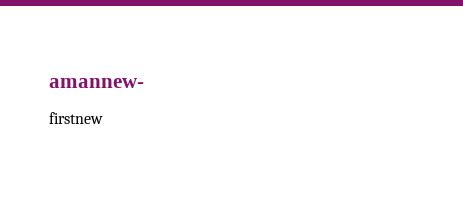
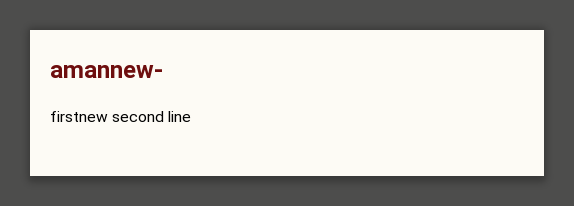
- firstnew
+ firstnew second line

